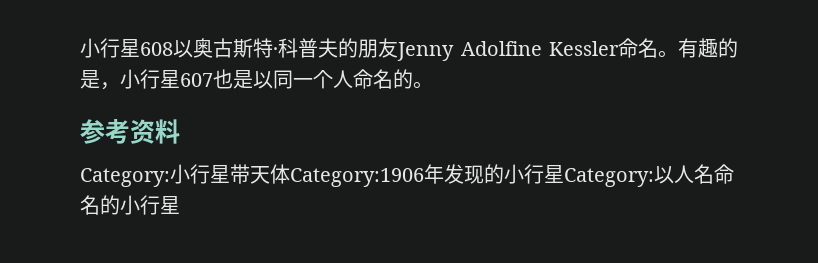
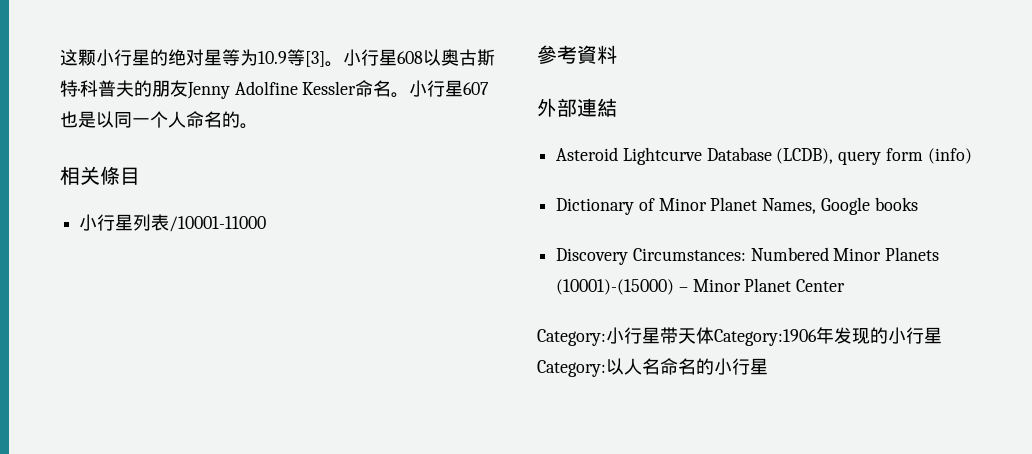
+ 这颗小行星的绝对星等为10.9等[3]。
- 有趣的是，小行星607也是以同一个人命名的。
+ 小行星607也是以同一个人命名的。
- 参考资料
+ 相关條目
+ 小行星列表/10001-11000
+ 參考資料
+ 外部連結
+ Asteroid Lightcurve Database (LCDB), query form (info)
+ Dictionary of Minor Planet Names, Google books
+ Discovery Circumstances: Numbered Minor Planets (10001)-(15000) – Minor Planet Center

